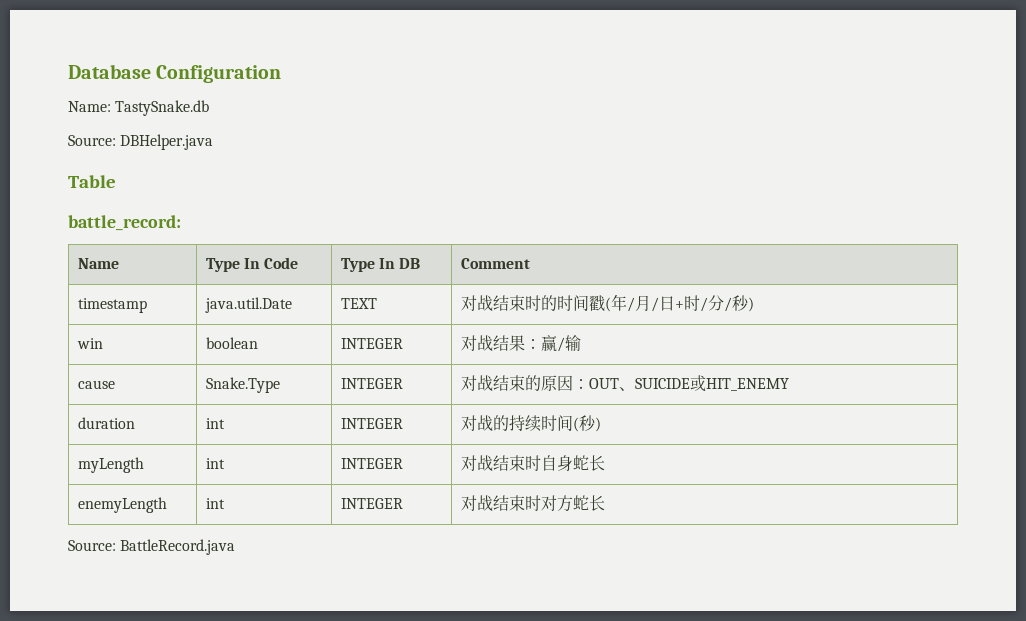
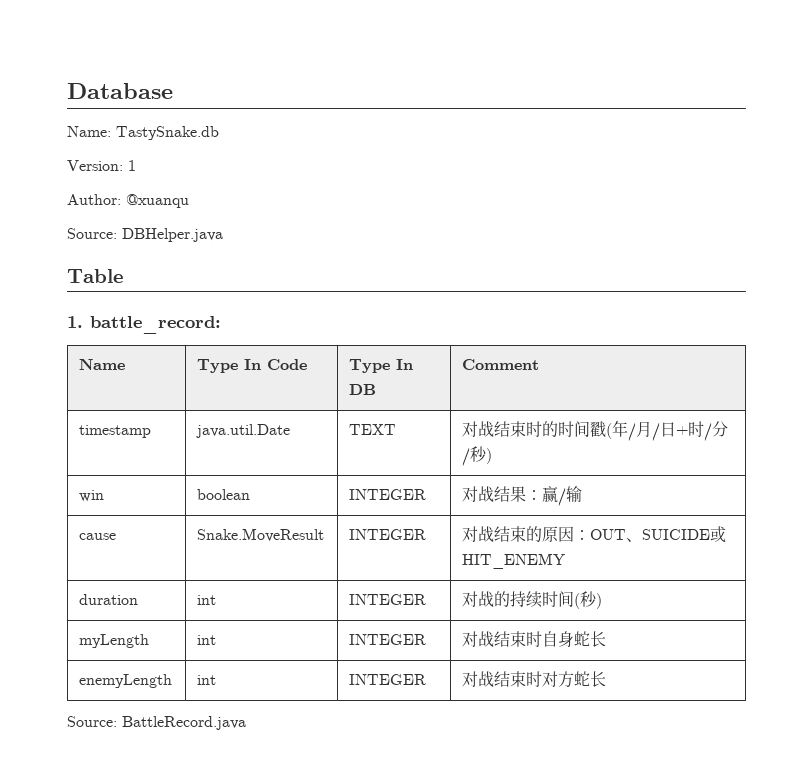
- Database Configuration
+ Database
+ Version: 1
+ Author: @xuanqu
- battle_record:
+ 1. battle_record:
- cause | Snake.Type | INTEGER | 对战结束的原因：OUT、SUICIDE或HIT_ENEMY
+ cause | Snake.MoveResult | INTEGER | 对战结束的原因：OUT、SUICIDE或HIT_ENEMY

